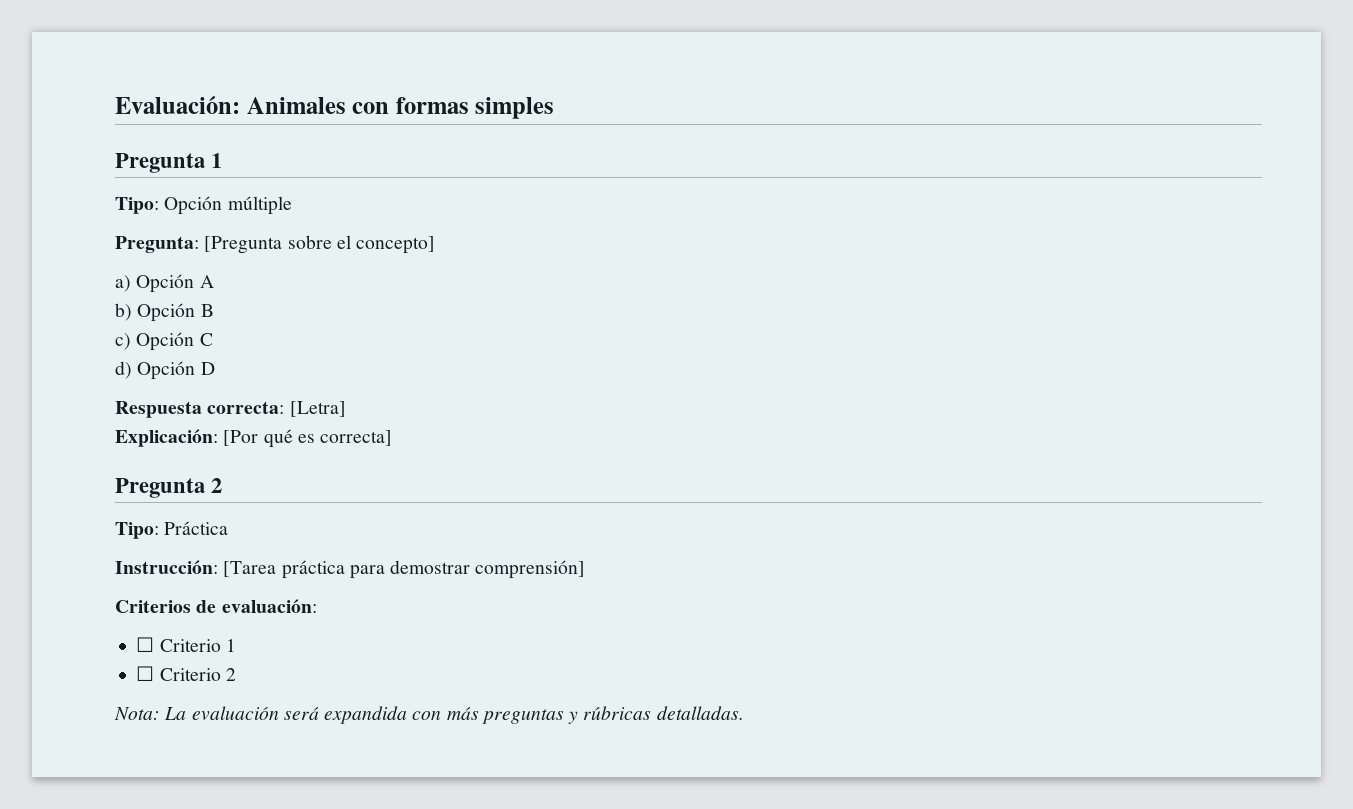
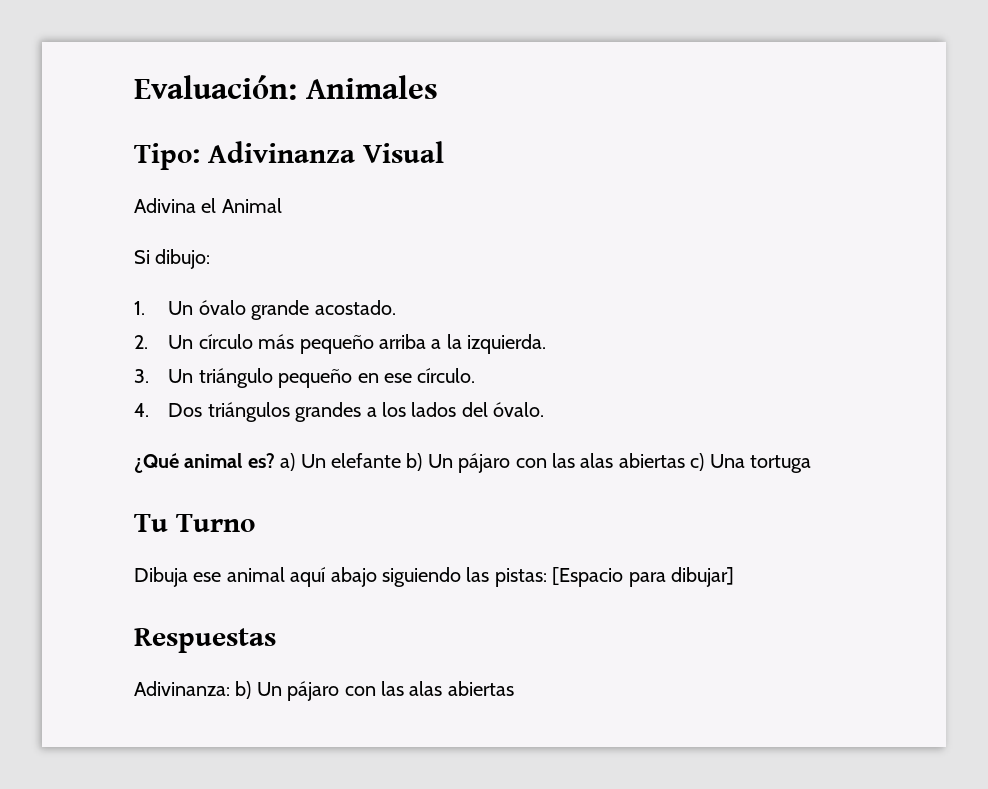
- Evaluación: Animales con formas simples
- Pregunta 1
- Tipo: Opción múltiple
- Pregunta: [Pregunta sobre el concepto]
- a) Opción A
- b) Opción B
- c) Opción C
- d) Opción D
- Respuesta correcta: [Letra]
- Explicación: [Por qué es correcta]
- Pregunta 2
- Tipo: Práctica
- Instrucción: [Tarea práctica para demostrar comprensión]
- Criterios de evaluación:
- ☐ Criterio 1
- ☐ Criterio 2
- Nota: La evaluación será expandida con más preguntas y rúbricas detalladas.
+ Evaluación: Animales
+ Tipo: Adivinanza Visual
+ Adivina el Animal
+ Si dibujo:
+ 1. Un óvalo grande acostado.
+ 2. Un círculo más pequeño arriba a la izquierda.
+ 3. Un triángulo pequeño en ese círculo.
+ 4. Dos triángulos grandes a los lados del óvalo.
+ ¿Qué animal es? a) Un elefante b) Un pájaro con las alas abiertas c) Una tortuga
+ Tu Turno
+ Dibuja ese animal aquí abajo siguiendo las pistas: [Espacio para dibujar]
+ Respuestas
+ Adivinanza: b) Un pájaro con las alas abiertas

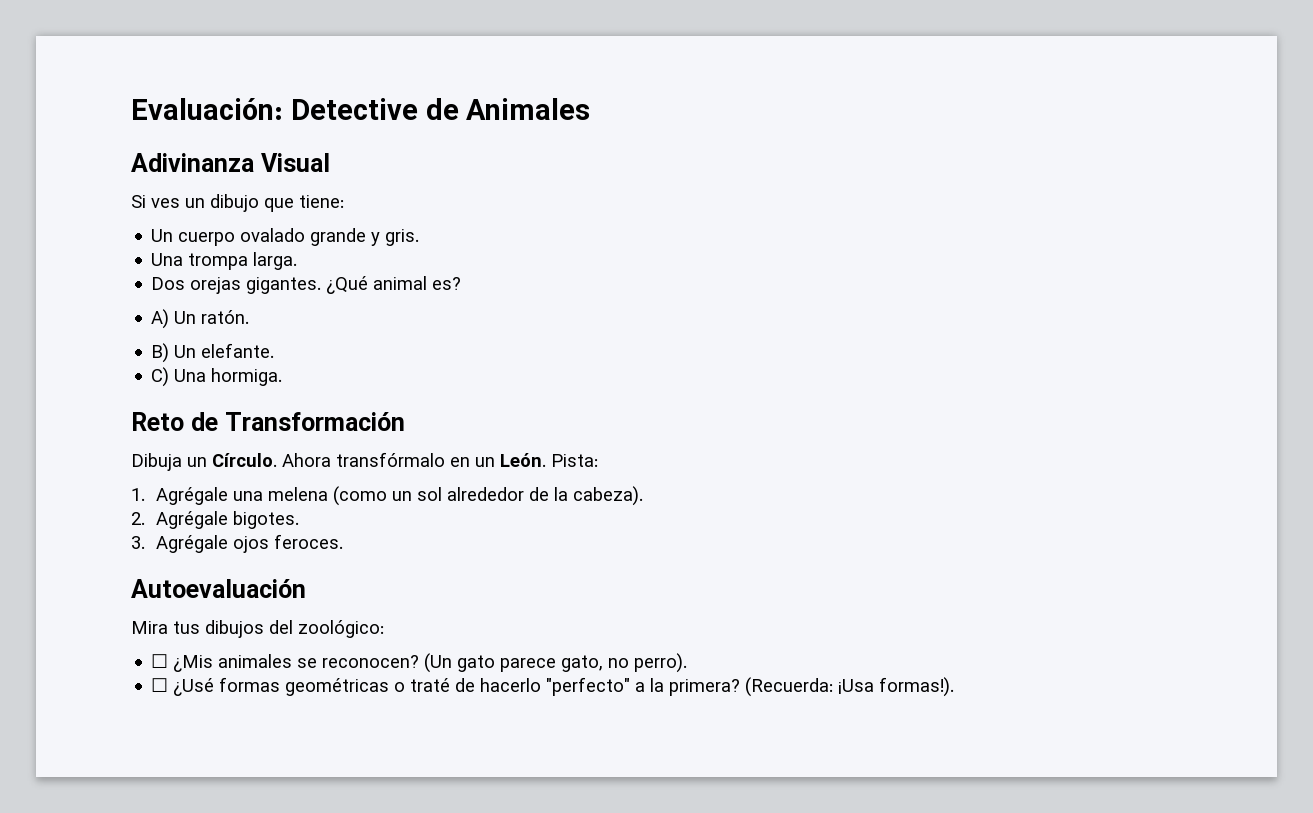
- Evaluación: Animales
+ Evaluación: Detective de Animales
- Tipo: Adivinanza Visual
+ Adivinanza Visual
- Adivina el Animal
- Si dibujo:
- 1. Un óvalo grande acostado.
- 2. Un círculo más pequeño arriba a la izquierda.
- 3. Un triángulo pequeño en ese círculo.
- 4. Dos triángulos grandes a los lados del óvalo.
- ¿Qué animal es? a) Un elefante b) Un pájaro con las alas abiertas c) Una tortuga
- Tu Turno
- Dibuja ese animal aquí abajo siguiendo las pistas: [Espacio para dibujar]
- Respuestas
- Adivinanza: b) Un pájaro con las alas abiertas
+ Si ves un dibujo que tiene:
+ Un cuerpo ovalado grande y gris.
+ Una trompa larga.
+ Dos orejas gigantes. ¿Qué animal es?
+ A) Un ratón.
+ B) Un elefante.
+ C) Una hormiga.
+ Reto de Transformación
+ Dibuja un Círculo. Ahora transfórmalo en un León. Pista:
+ 1. Agrégale una melena (como un sol alrededor de la cabeza).
+ 2. Agrégale bigotes.
+ 3. Agrégale ojos feroces.
+ Autoevaluación
+ Mira tus dibujos del zoológico:
+ ☐ ¿Mis animales se reconocen? (Un gato parece gato, no perro).
+ ☐ ¿Usé formas geométricas o traté de hacerlo "perfecto" a la primera? (Recuerda: ¡Usa formas!).

